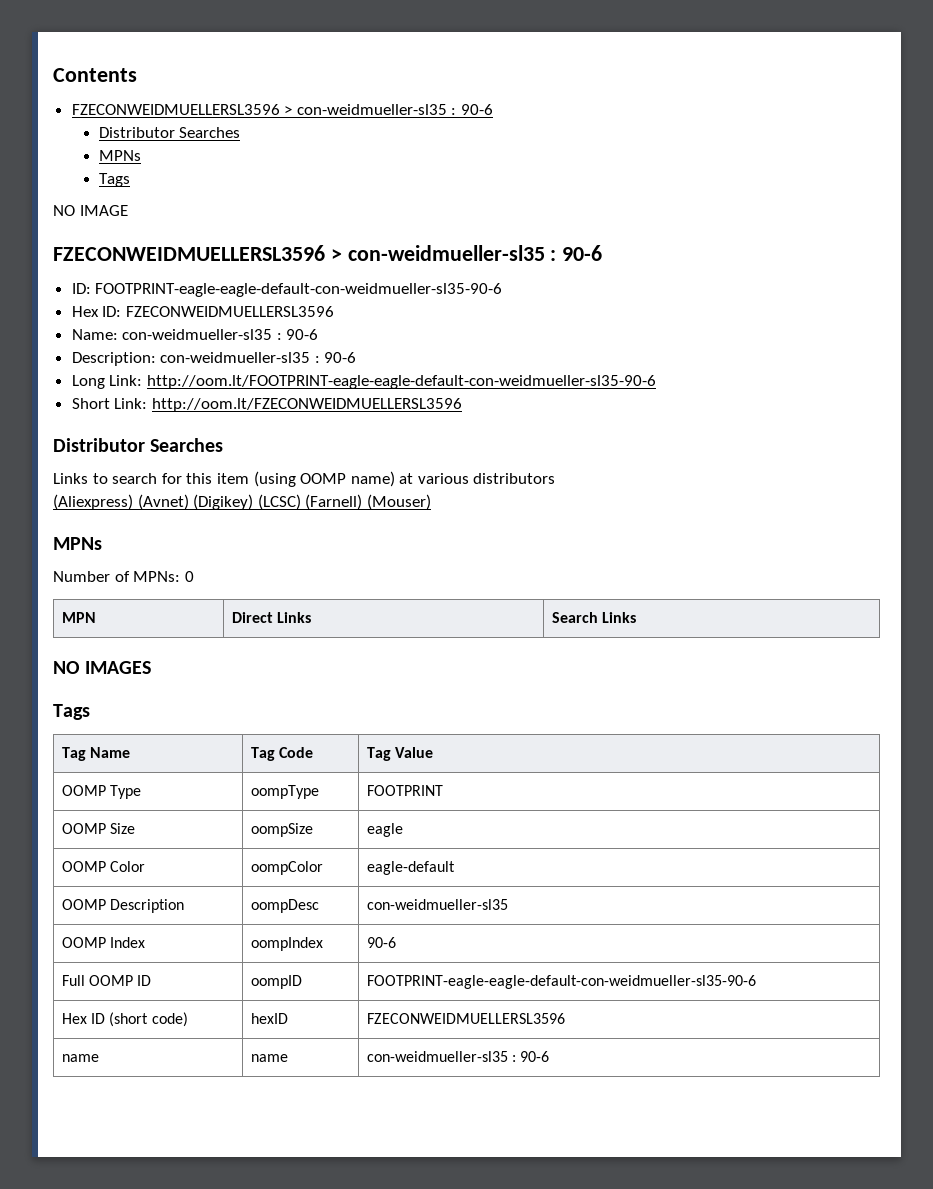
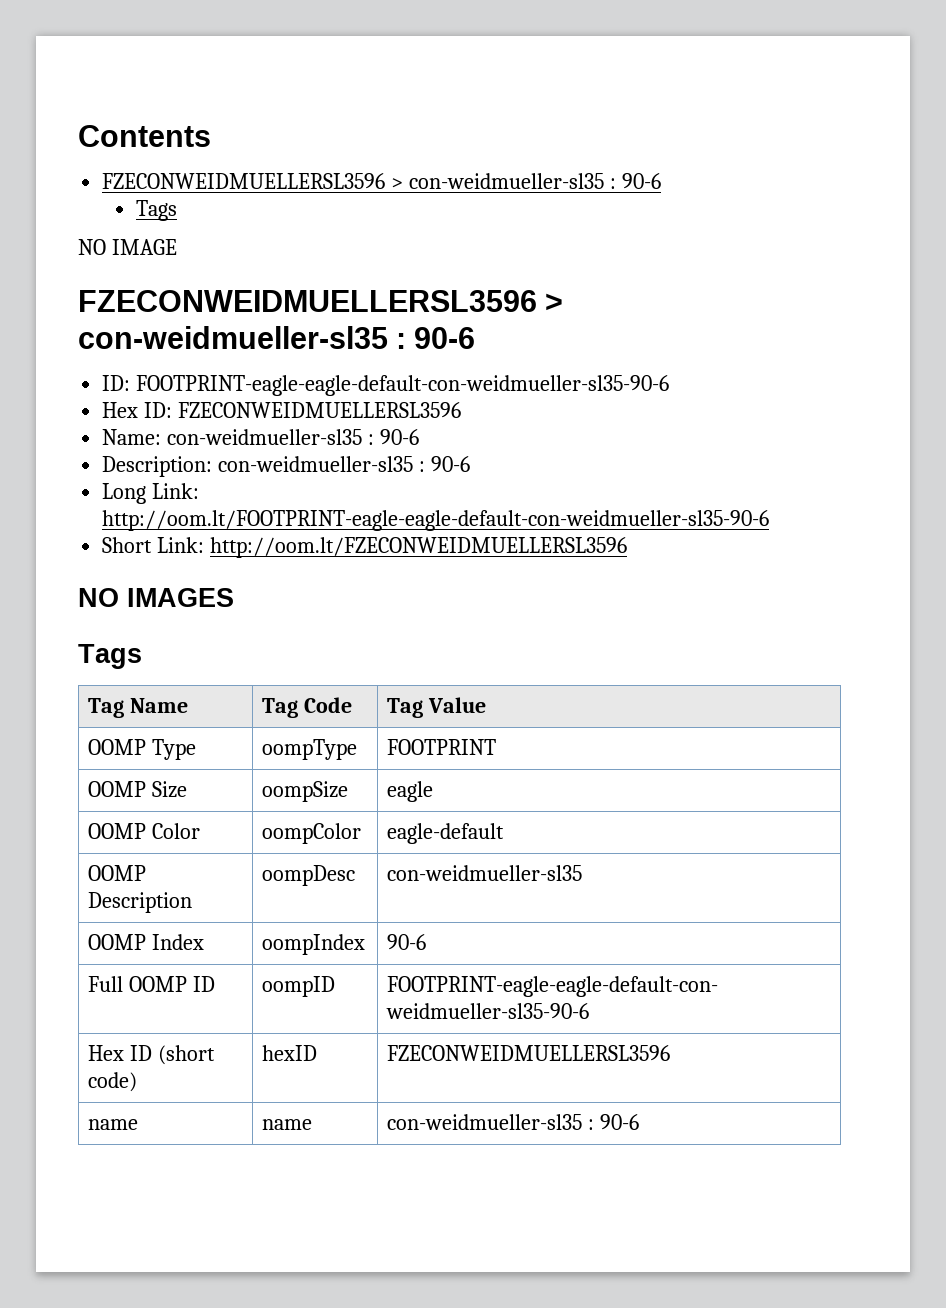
  Contents
  FZECONWEIDMUELLERSL3596 > con-weidmueller-sl35 : 90-6
- Distributor Searches
- MPNs
  Short Link: http://oom.lt/FZECONWEIDMUELLERSL3596
- Distributor Searches
- Links to search for this item (using OOMP name) at various distributors
- (Aliexpress) (Avnet) (Digikey) (LCSC) (Farnell) (Mouser)
- MPNs
- Number of MPNs: 0
- MPN | Direct Links | Search Links

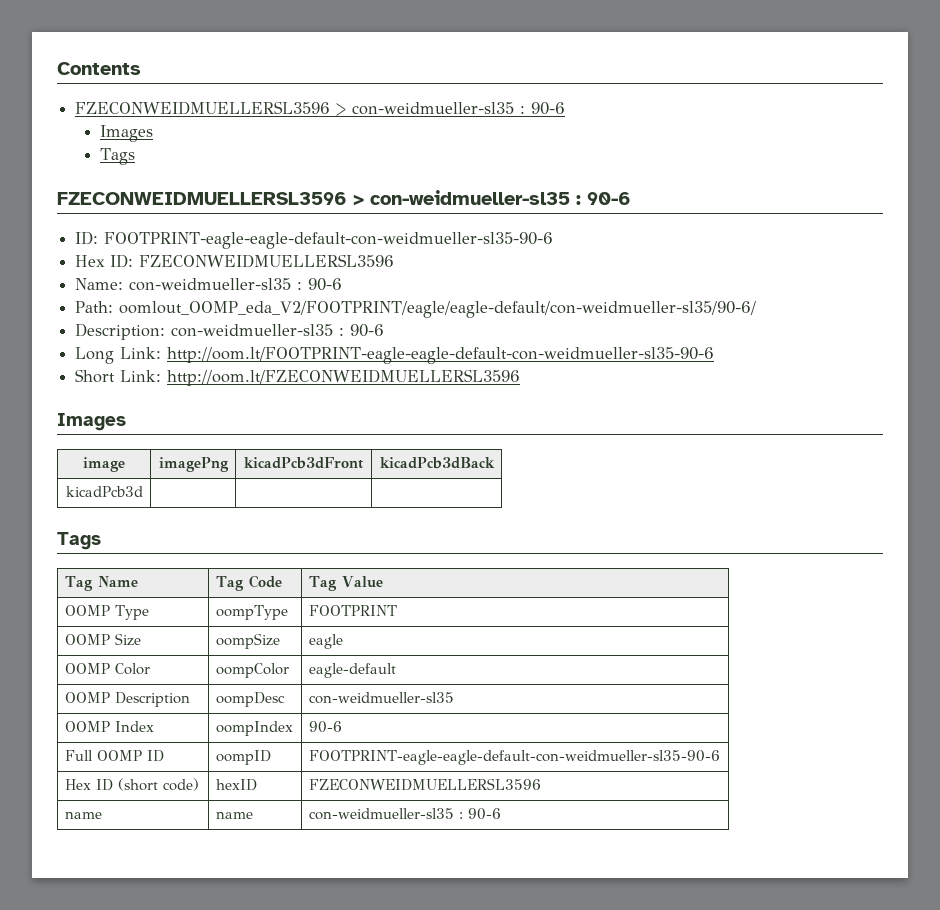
  Contents
  FZECONWEIDMUELLERSL3596 > con-weidmueller-sl35 : 90-6
+ Images
  Tags
- NO IMAGE
+ Path: oomlout_OOMP_eda_V2/FOOTPRINT/eagle/eagle-default/con-weidmueller-sl35/90-6/
  Short Link: http://oom.lt/FZECONWEIDMUELLERSL3596
- NO IMAGES
+ Images
+ image | imagePng | kicadPcb3dFront | kicadPcb3dBack
+ kicadPcb3d | | |

